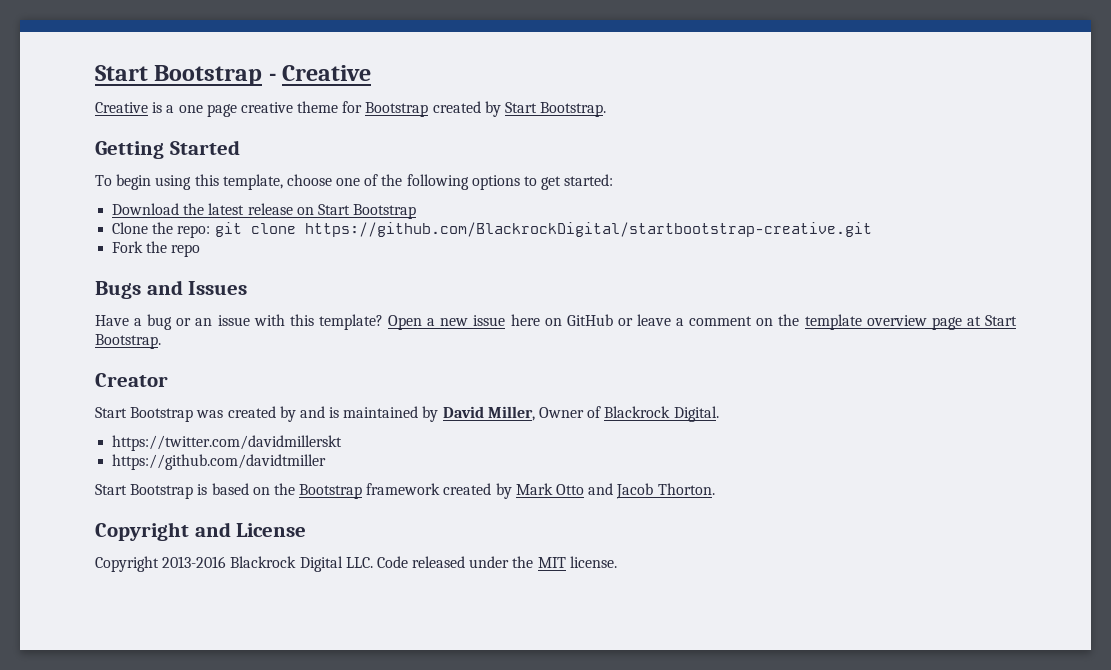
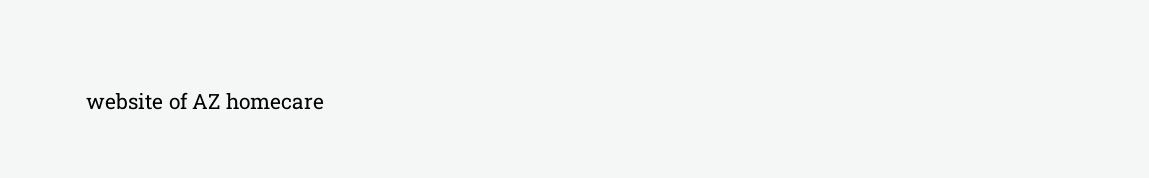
- Start Bootstrap - Creative
- Creative is a one page creative theme for Bootstrap created by Start Bootstrap.
- Getting Started
- To begin using this template, choose one of the following options to get started:
- Download the latest release on Start Bootstrap
- Clone the repo: git clone https://github.com/BlackrockDigital/startbootstrap-creative.git
- Fork the repo
- Bugs and Issues
- Have a bug or an issue with this template? Open a new issue here on GitHub or leave a comment on the template overview page at Start Bootstrap.
- Creator
- Start Bootstrap was created by and is maintained by David Miller, Owner of Blackrock Digital.
- https://twitter.com/davidmillerskt
- https://github.com/davidtmiller
- Start Bootstrap is based on the Bootstrap framework created by Mark Otto and Jacob Thorton.
- Copyright and License
- Copyright 2013-2016 Blackrock Digital LLC. Code released under the MIT license.
+ website of AZ homecare

